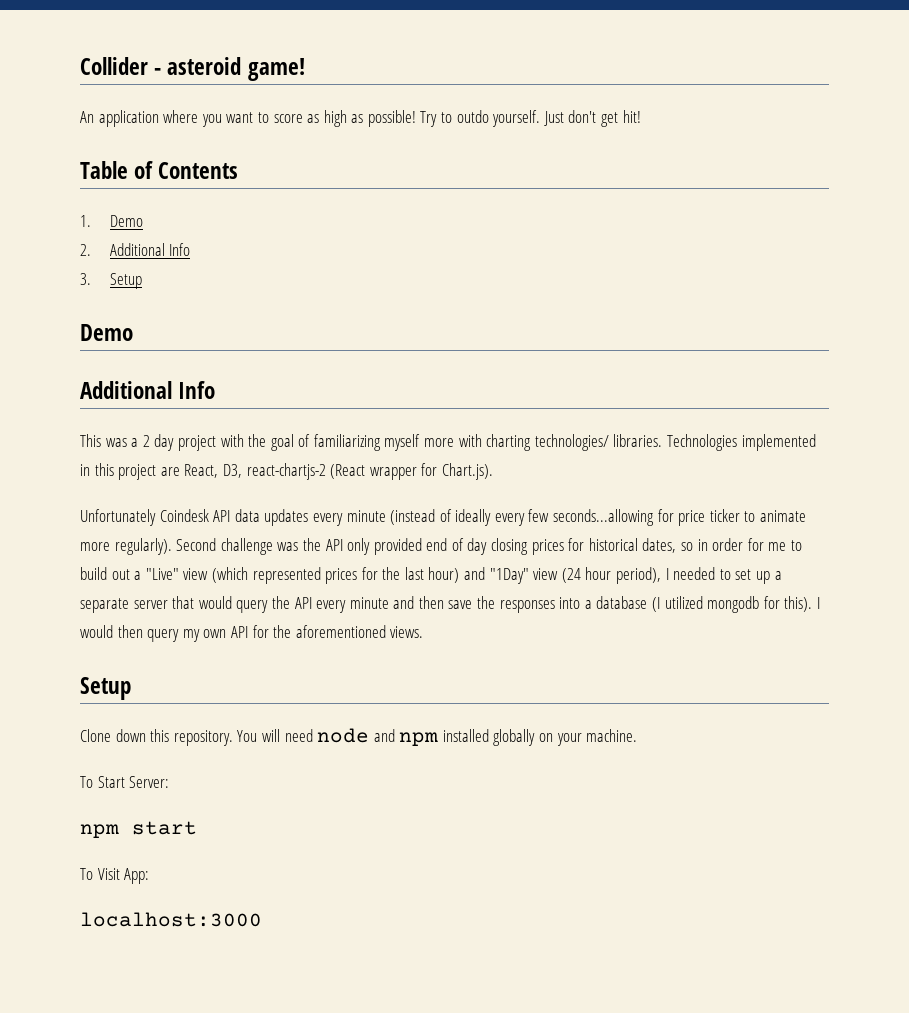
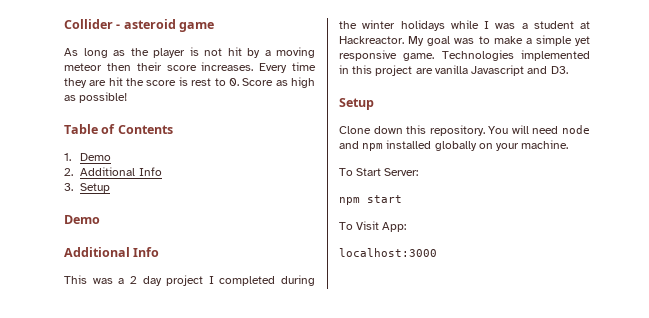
- Collider - asteroid game!
- An application where you want to score as high as possible! Try to outdo yourself. Just don't get hit!
+ Collider - asteroid game
+ As long as the player is not hit by a moving meteor then their score increases. Every time they are hit the score is rest to 0. Score as high as possible!
- This was a 2 day project with the goal of familiarizing myself more with charting technologies/ libraries.
+ This was a 2 day project I completed during the winter holidays while I was a student at Hackreactor. My goal was to make a simple yet responsive game.
- Technologies implemented in this project are React, D3, react-chartjs-2 (React wrapper for Chart.js).
- Unfortunately Coindesk API data updates every minute (instead of ideally every few seconds...allowing for price ticker to animate more regularly). Second challenge was the API only provided end of day closing prices for historical dates, so in order for me to build out a "Live" view (which represented prices for the last hour) and "1Day" view (24 hour period), I needed to set up a separate server that would query the API every minute and then save the responses into a database (I utilized mongodb for this). I would then query my own API for the aforementioned views.
+ Technologies implemented in this project are vanilla Javascript and D3.

